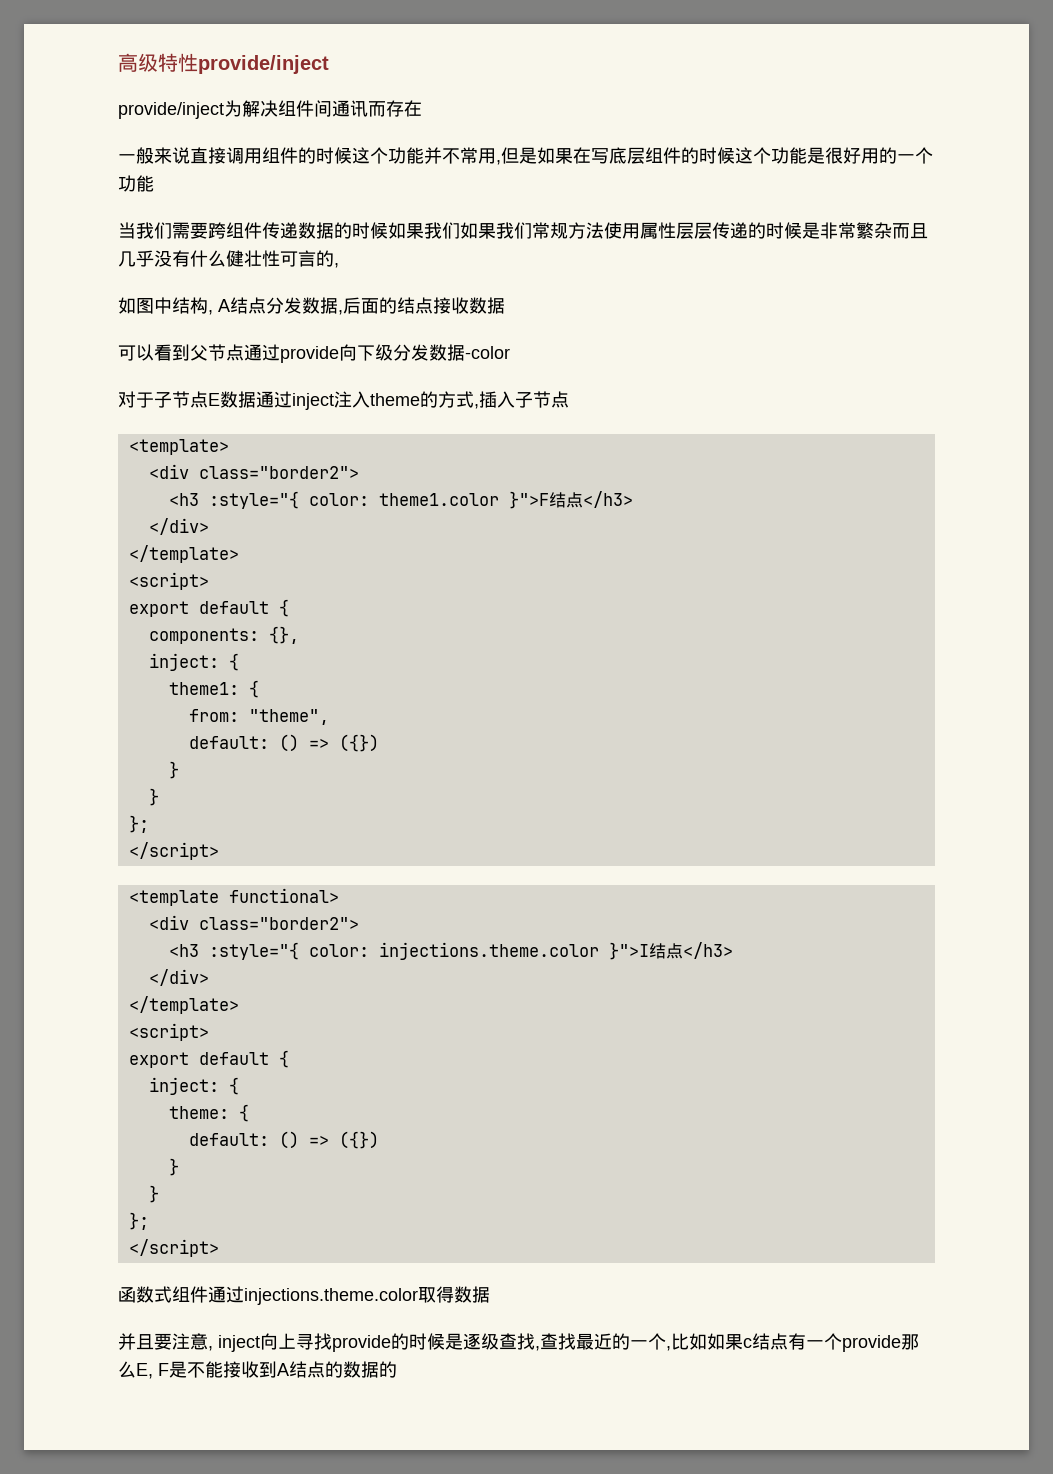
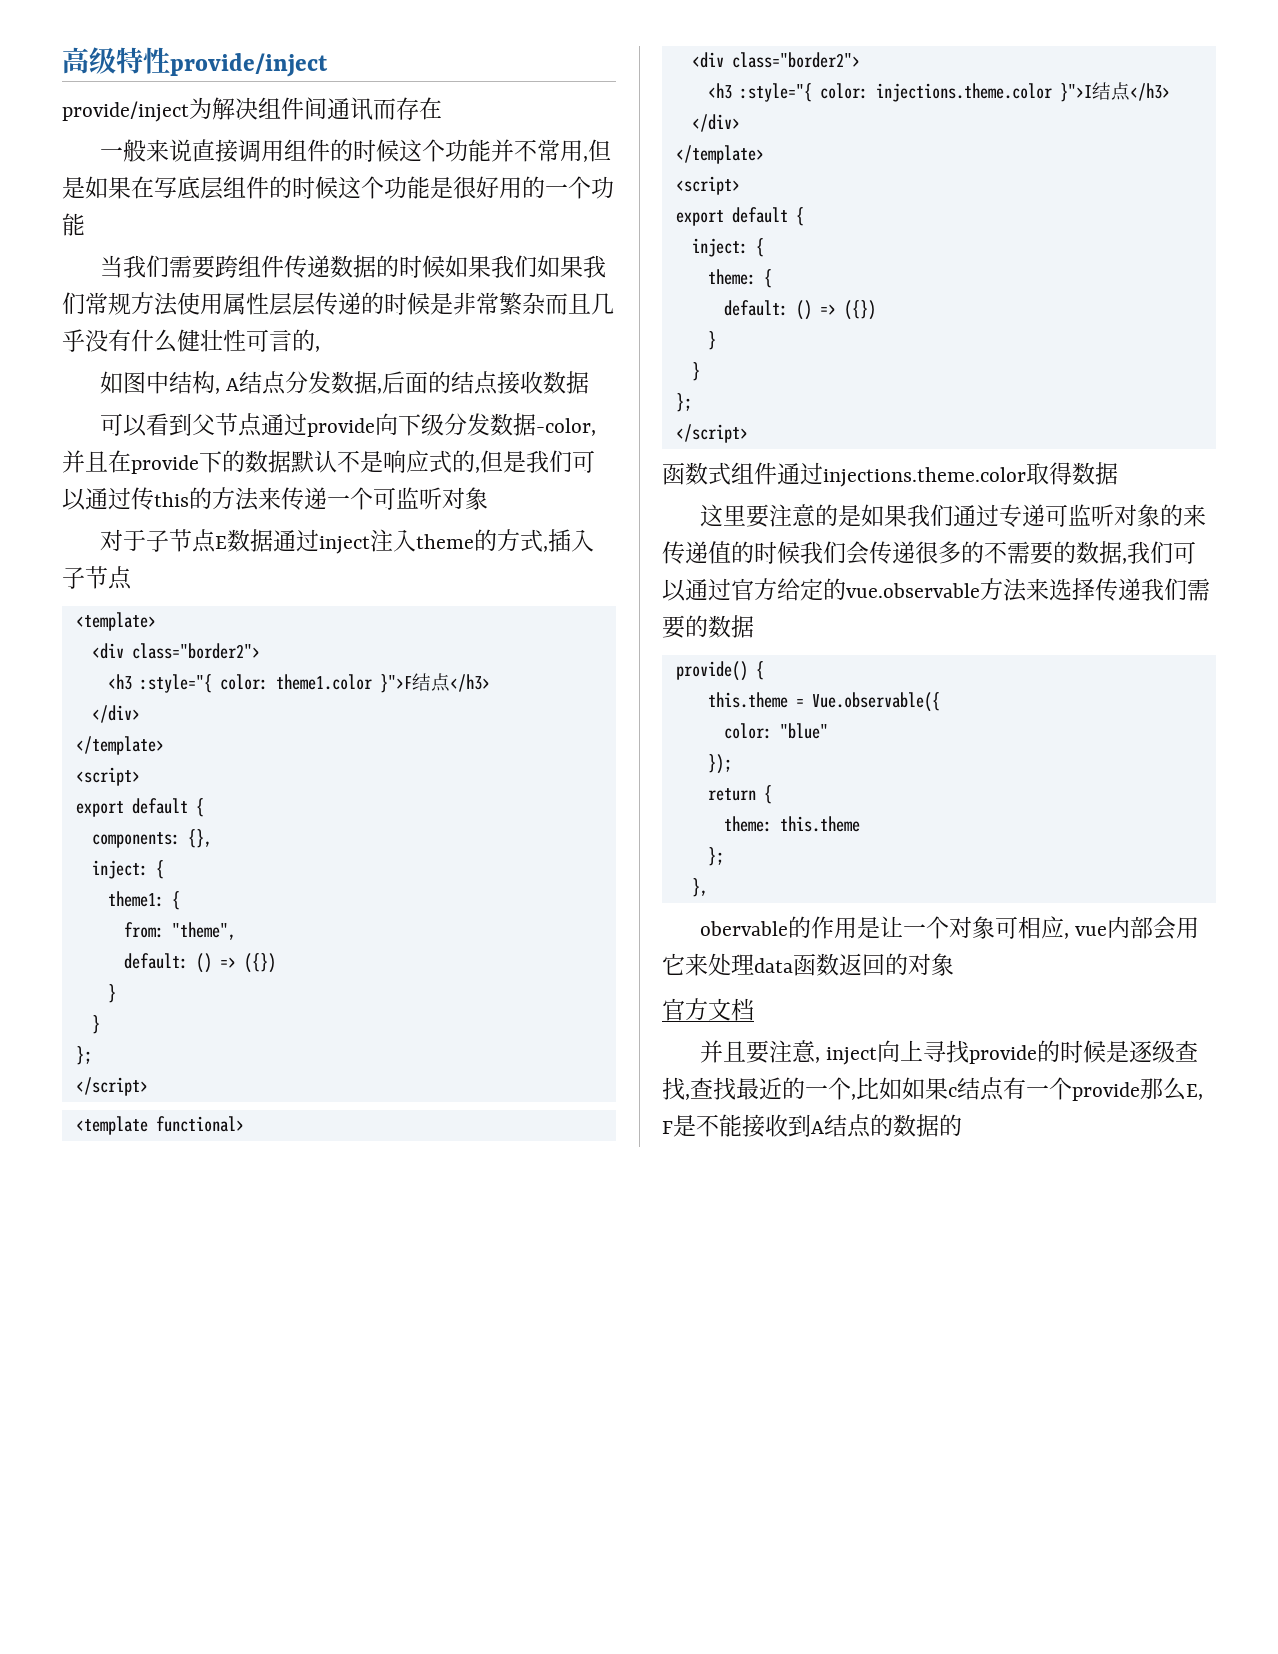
- 可以看到父节点通过provide向下级分发数据-color
+ 可以看到父节点通过provide向下级分发数据-color,并且在provide下的数据默认不是响应式的,但是我们可以通过传this的方法来传递一个可监听对象
+ 这里要注意的是如果我们通过专递可监听对象的来传递值的时候我们会传递很多的不需要的数据,我们可以通过官方给定的vue.observable方法来选择传递我们需要的数据
+ provide() {
+ this.theme = Vue.observable({
+ color: "blue"
+ });
+ return {
+ theme: this.theme
+ };
+ },
+ obervable的作用是让一个对象可相应, vue内部会用它来处理data函数返回的对象
+ 官方文档

